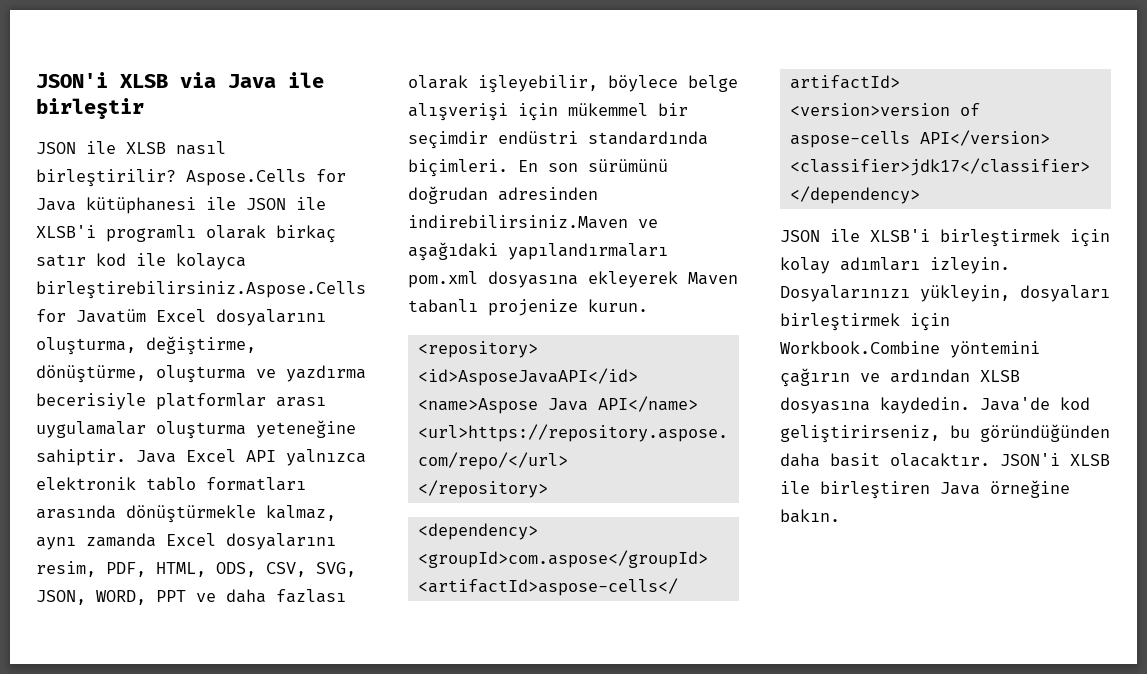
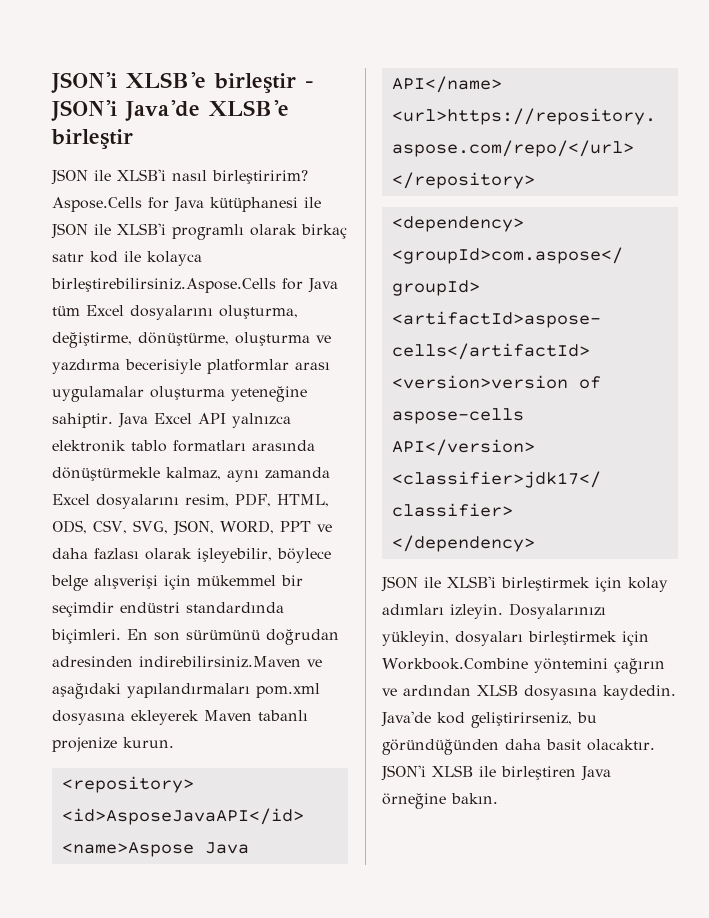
- JSON'i XLSB via Java ile birleştir
+ JSON'i XLSB'e birleştir - JSON'i Java'de XLSB'e birleştir
- JSON ile XLSB nasıl birleştirilir?
+ JSON ile XLSB'i nasıl birleştiririm?
- Aspose.Cells for Java kütüphanesi ile JSON ile XLSB'i programlı olarak birkaç satır kod ile kolayca birleştirebilirsiniz.Aspose.Cells for Javatüm Excel dosyalarını oluşturma, değiştirme, dönüştürme, oluşturma ve yazdırma becerisiyle platformlar arası uygulamalar oluşturma yeteneğine sahiptir.
+ Aspose.Cells for Java kütüphanesi ile JSON ile XLSB'i programlı olarak birkaç satır kod ile kolayca birleştirebilirsiniz.Aspose.Cells for Java tüm Excel dosyalarını oluşturma, değiştirme, dönüştürme, oluşturma ve yazdırma becerisiyle platformlar arası uygulamalar oluşturma yeteneğine sahiptir.

